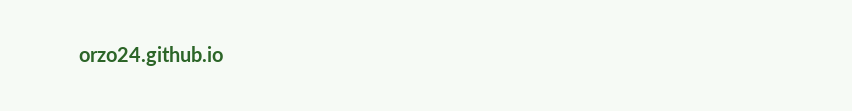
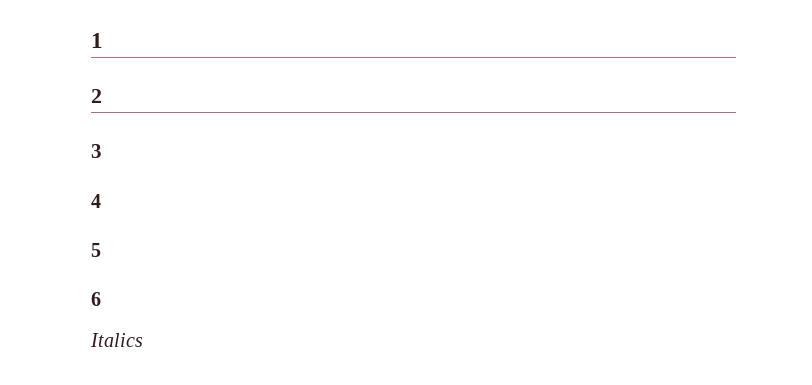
- orzo24.github.io
+ 1
+ 2
+ 3
+ 4
+ 5
+ 6
+ Italics

